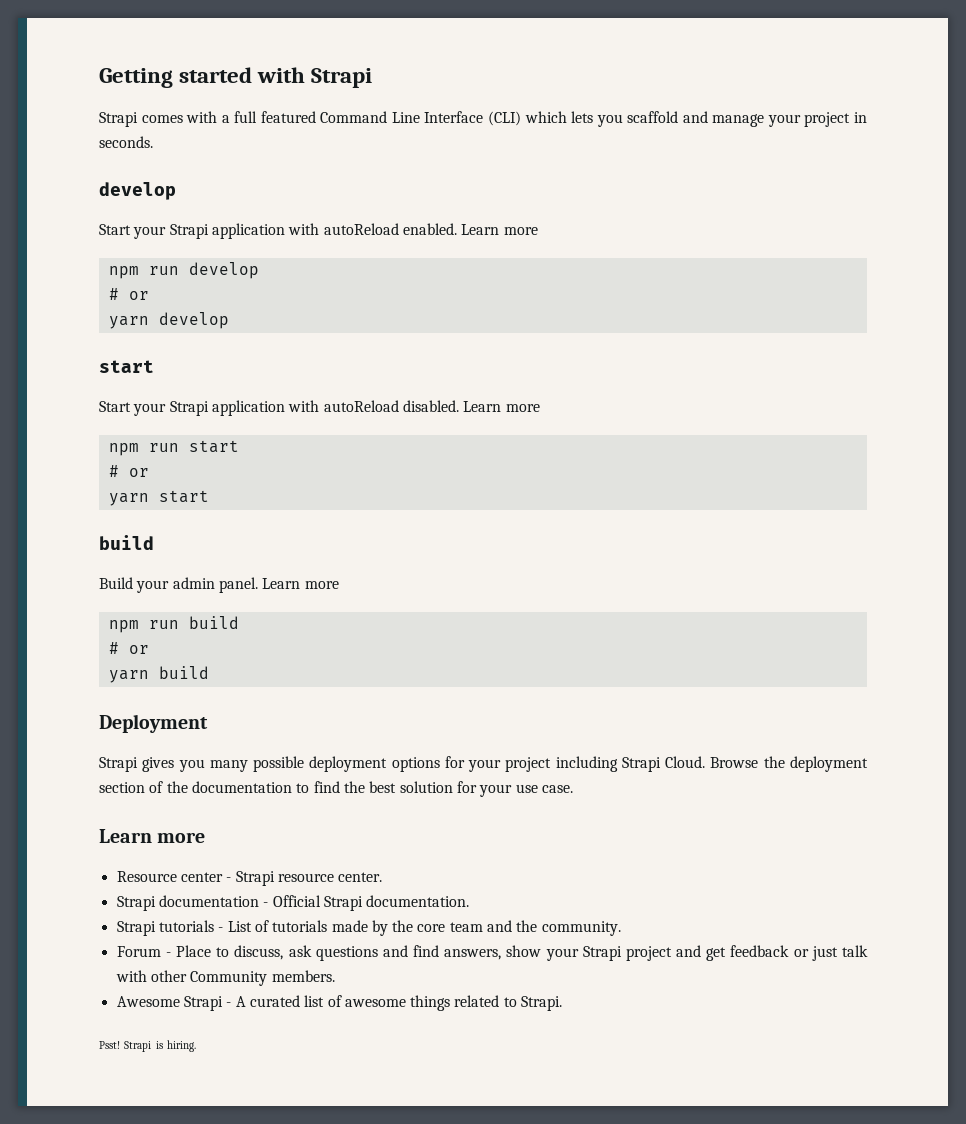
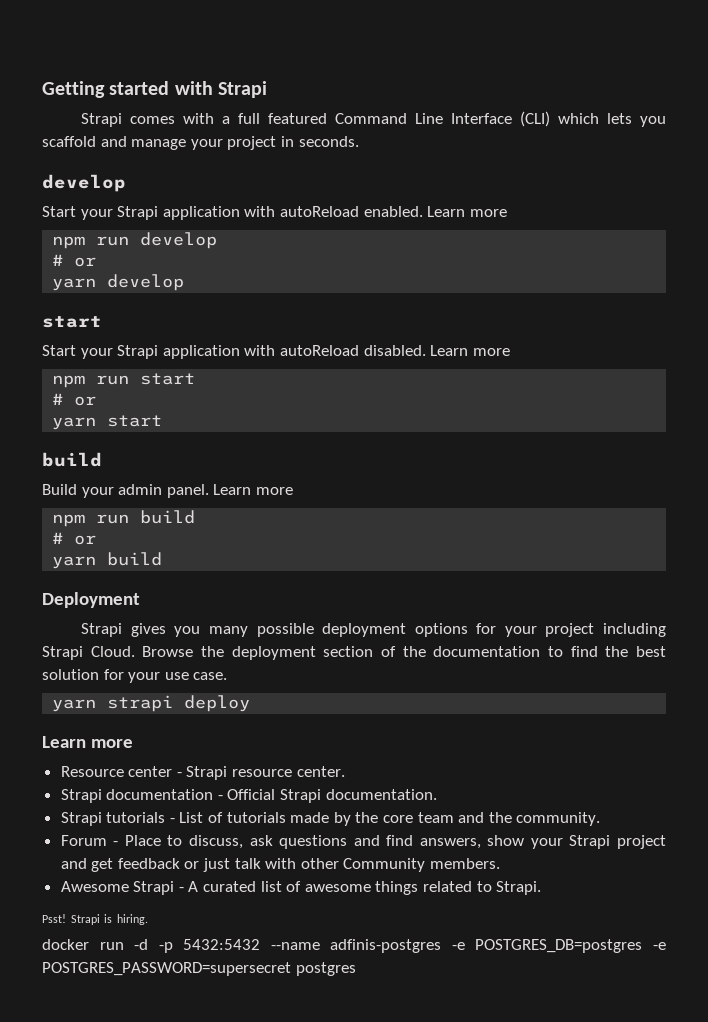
+ yarn strapi deploy
+ docker run -d -p 5432:5432 --name adfinis-postgres -e POSTGRES_DB=postgres -e POSTGRES_PASSWORD=supersecret postgres

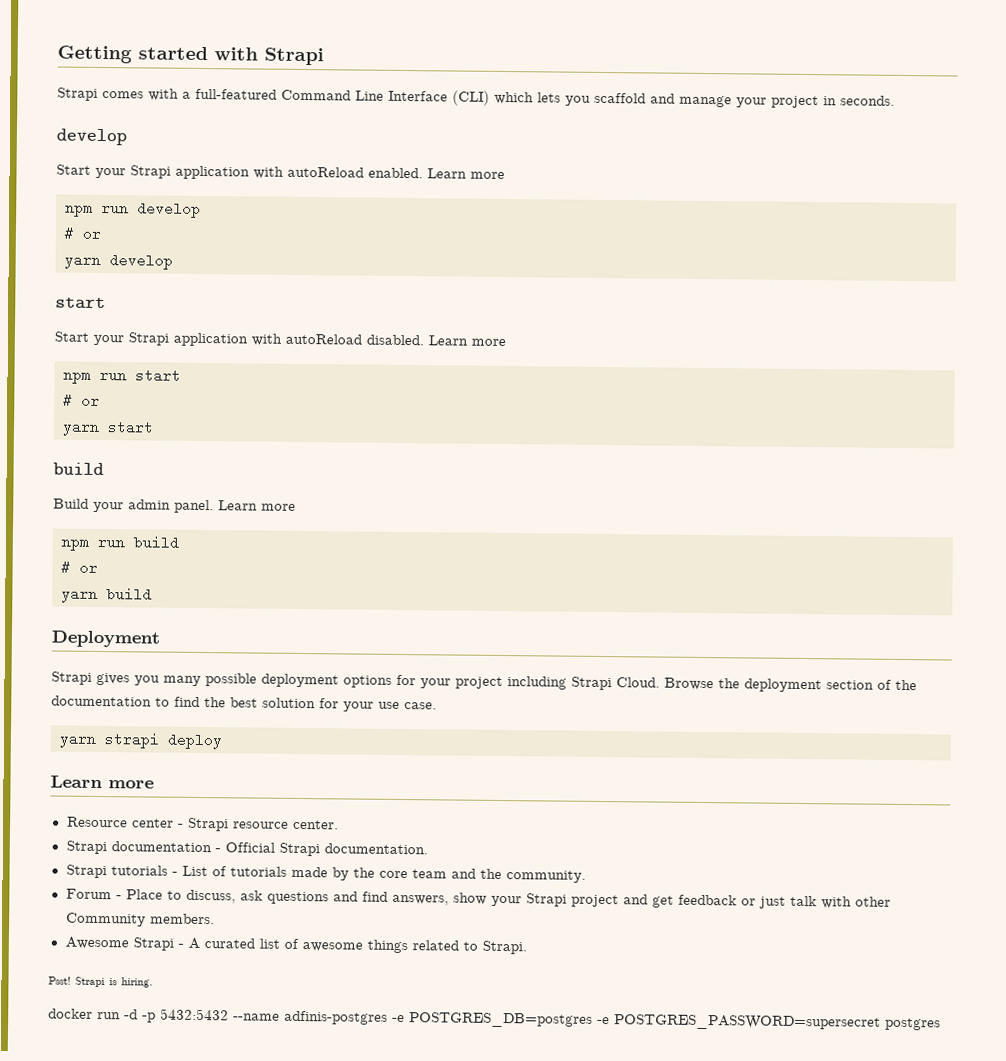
- Strapi comes with a full featured Command Line Interface (CLI) which lets you scaffold and manage your project in seconds.
+ Strapi comes with a full-featured Command Line Interface (CLI) which lets you scaffold and manage your project in seconds.

